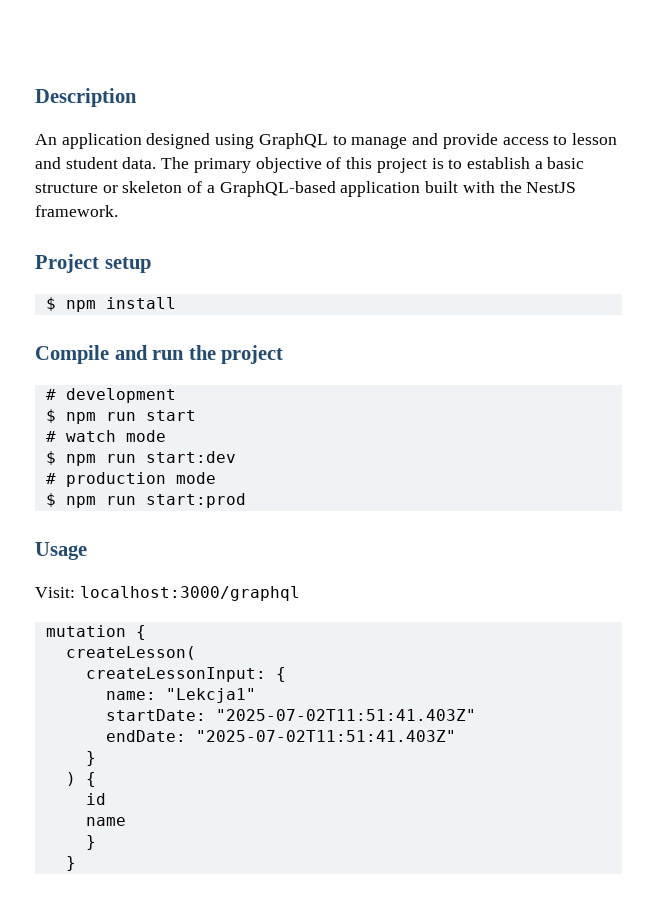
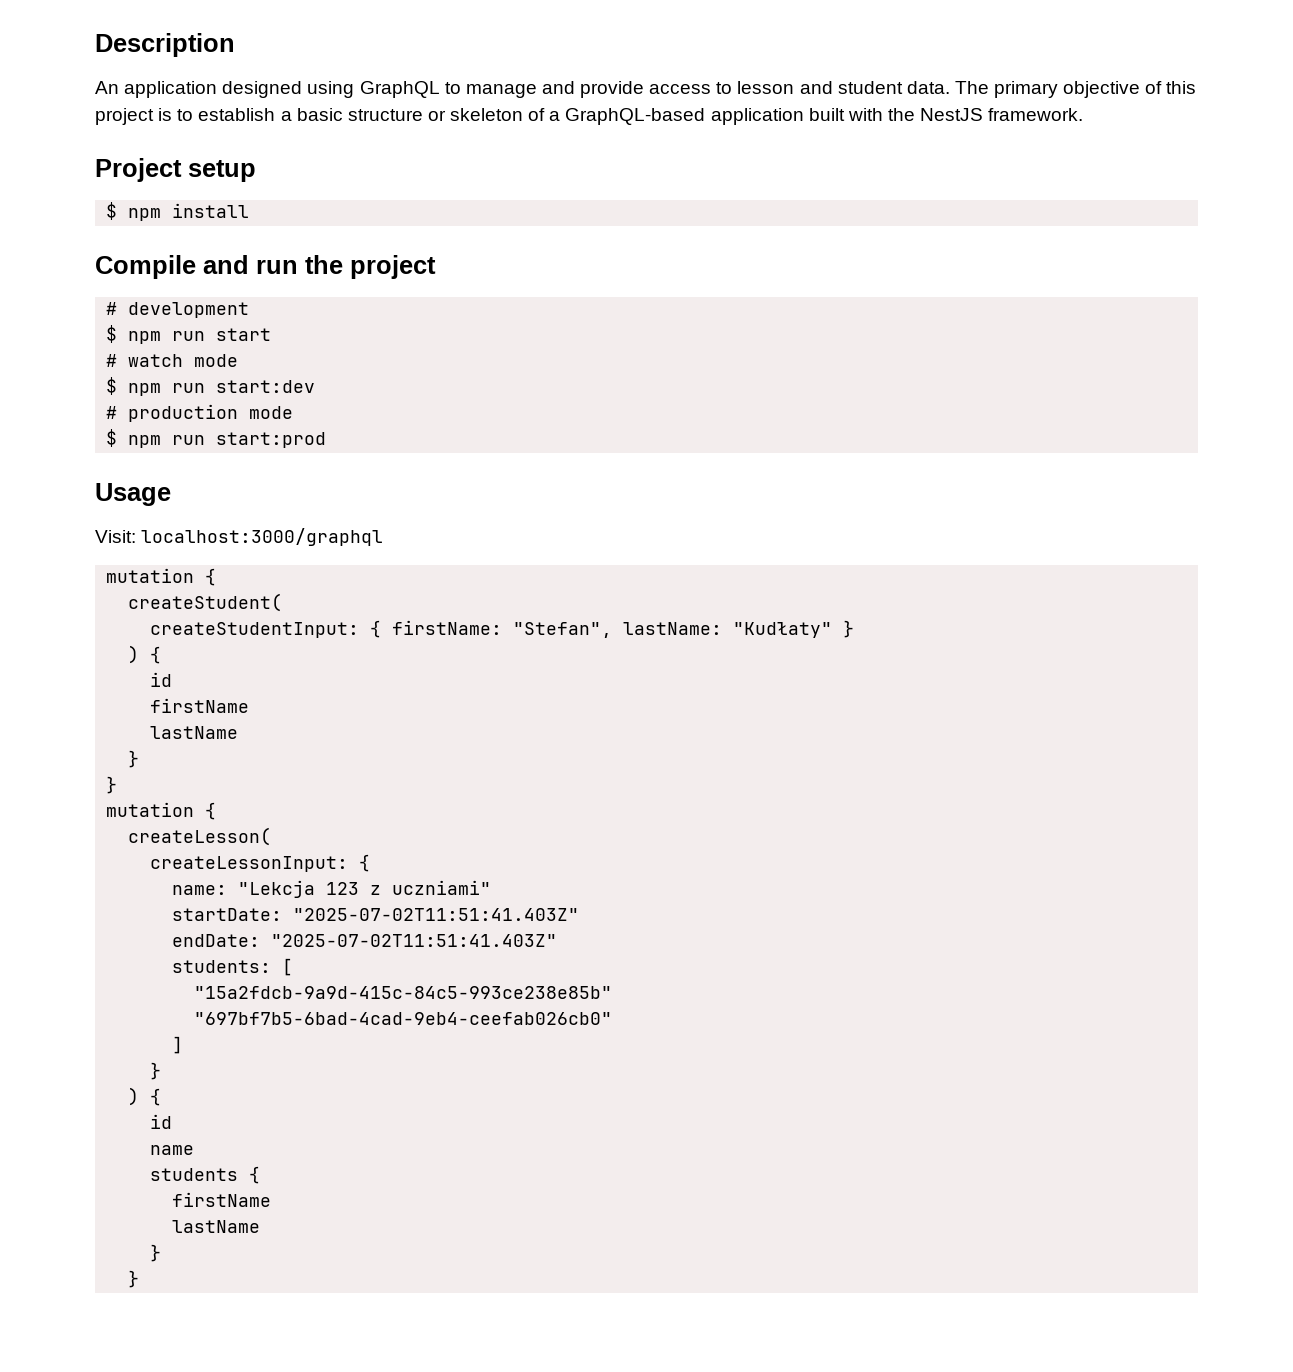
+ createStudent(
+ createStudentInput: { firstName: "Stefan", lastName: "Kudłaty" }
+ ) {
+ id
+ firstName
+ lastName
+ }
+ }
+ mutation {
- name: "Lekcja1"
+ name: "Lekcja 123 z uczniami"
+ students: [
+ "15a2fdcb-9a9d-415c-84c5-993ce238e85b"
+ "697bf7b5-6bad-4cad-9eb4-ceefab026cb0"
+ ]
+ students {
+ firstName
+ lastName

